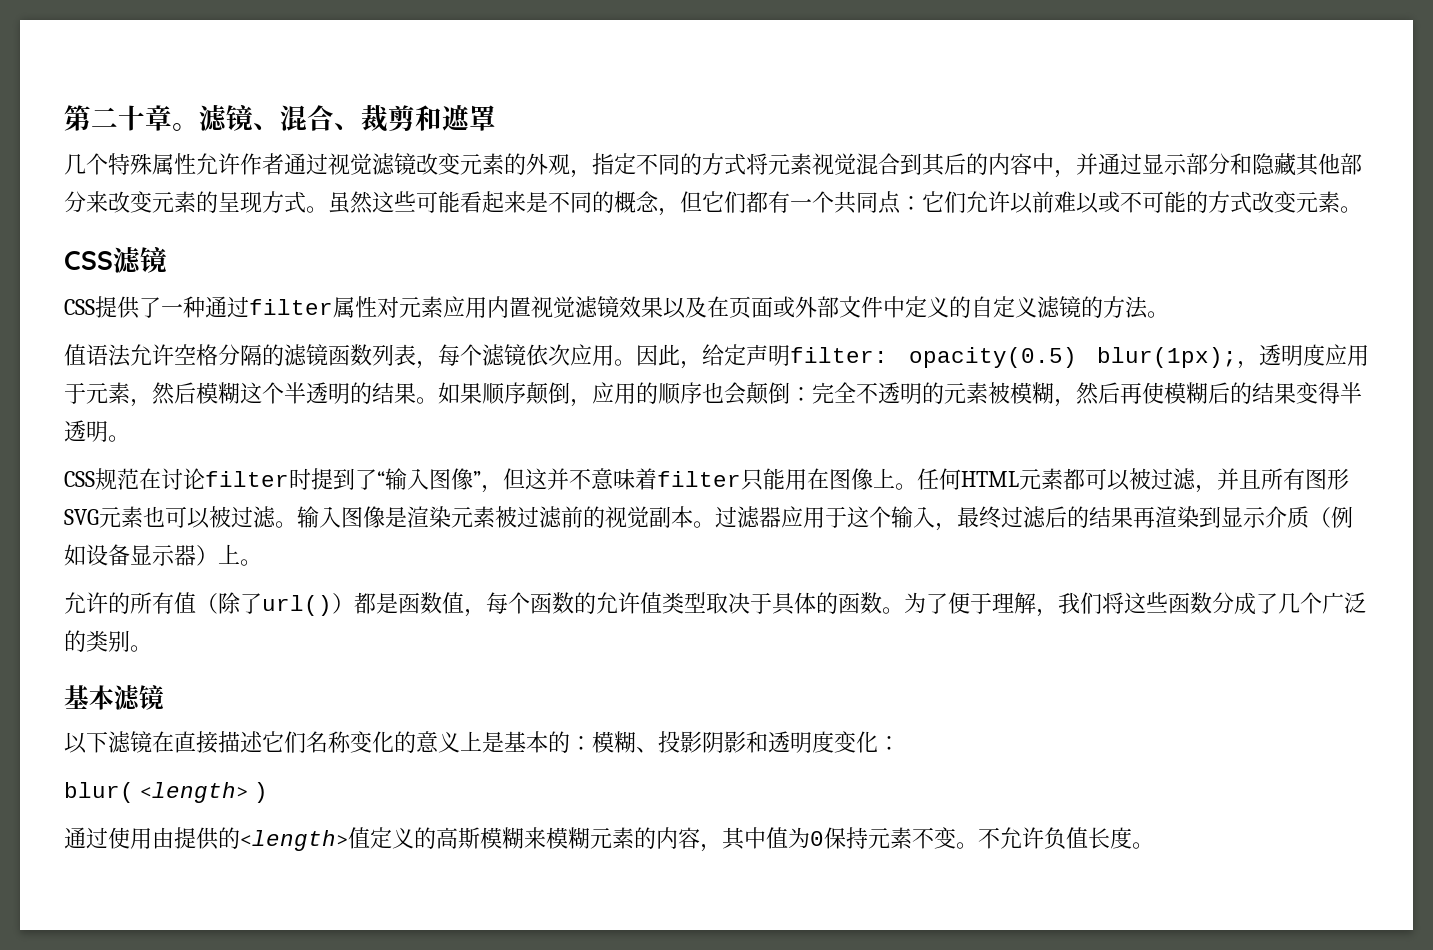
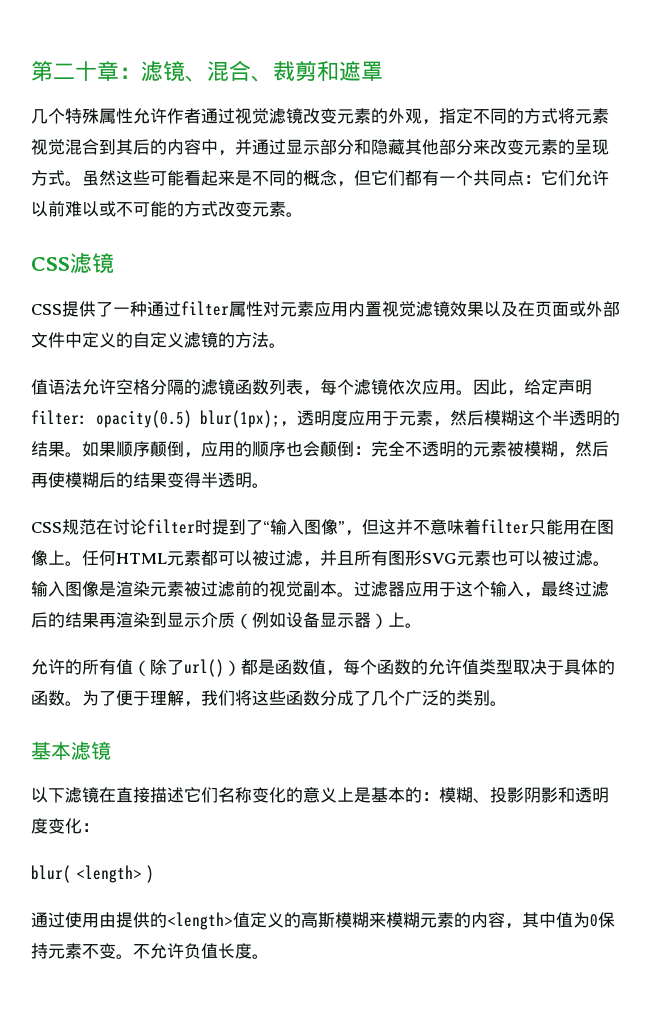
- 第二十章。滤镜、混合、裁剪和遮罩
+ 第二十章：滤镜、混合、裁剪和遮罩

